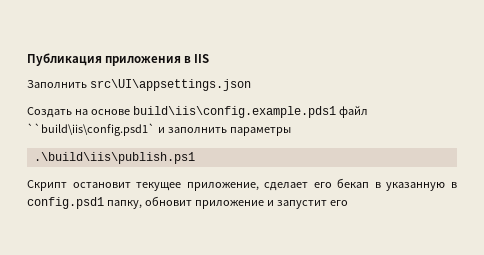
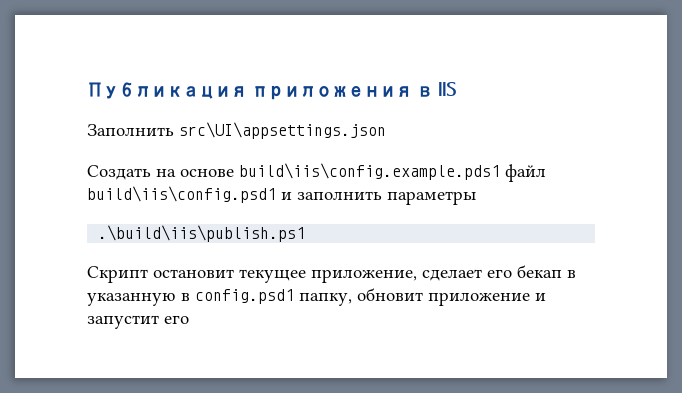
- Создать на основе build\iis\config.example.pds1 файл ``build\iis\config.psd1` и заполнить параметры
+ Создать на основе build\iis\config.example.pds1 файл build\iis\config.psd1 и заполнить параметры

